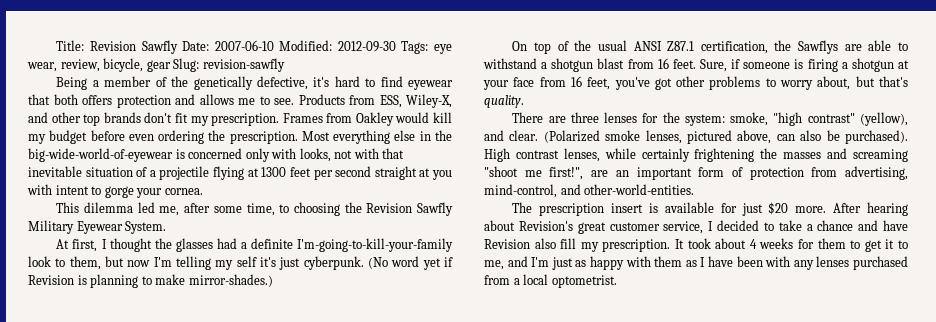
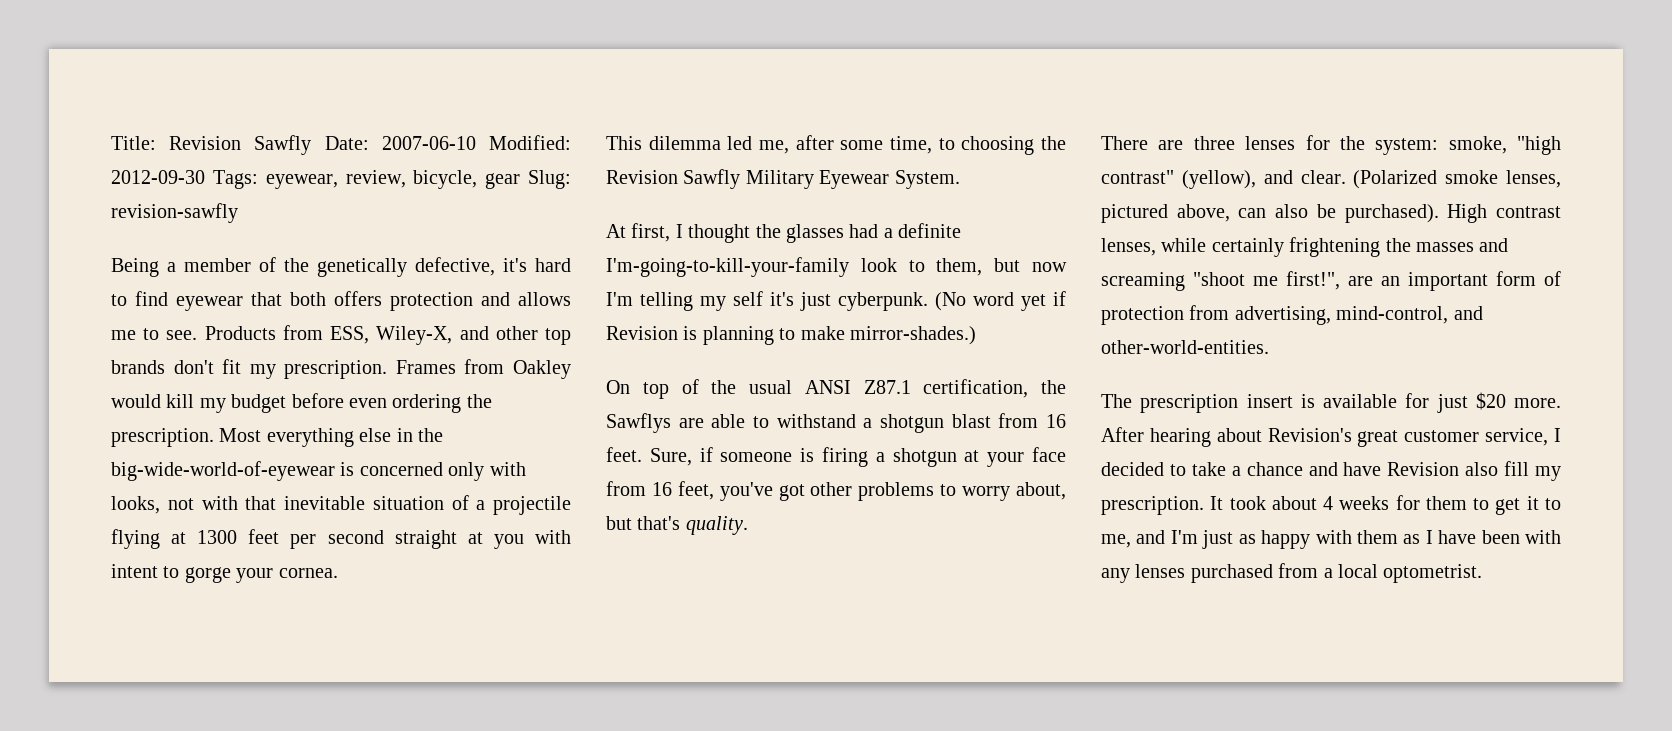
- Title: Revision Sawfly Date: 2007-06-10 Modified: 2012-09-30 Tags: eye wear, review, bicycle, gear Slug: revision-sawfly
+ Title: Revision Sawfly Date: 2007-06-10 Modified: 2012-09-30 Tags: eyewear, review, bicycle, gear Slug: revision-sawfly

